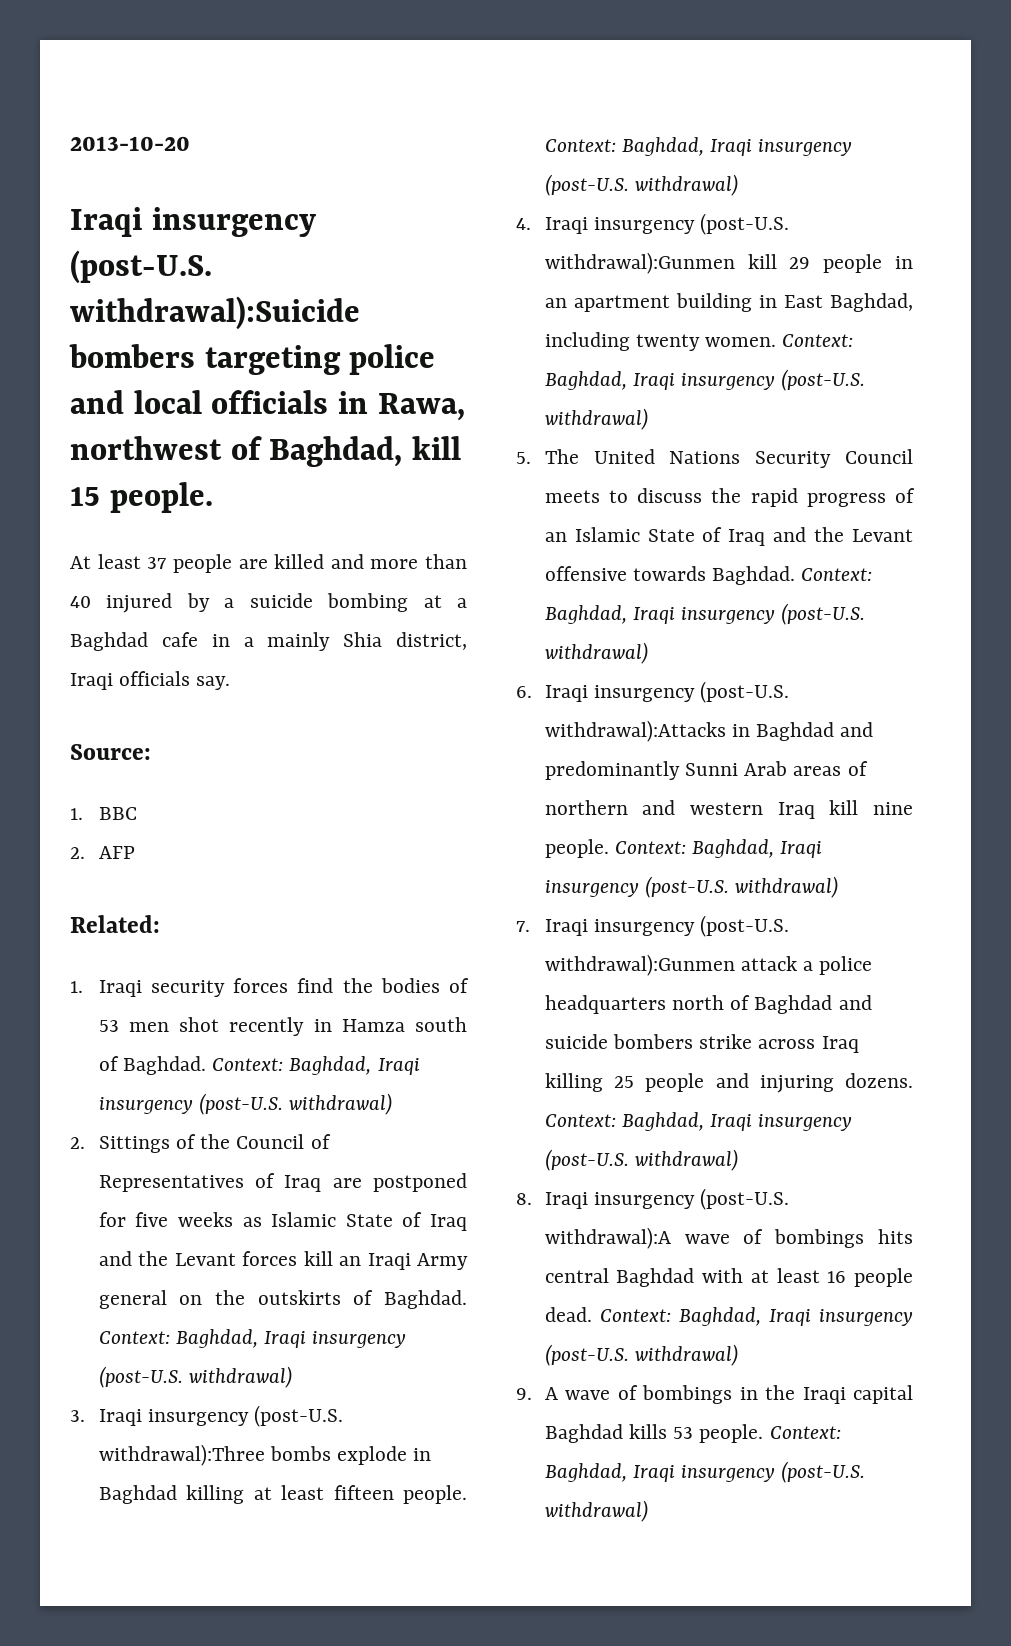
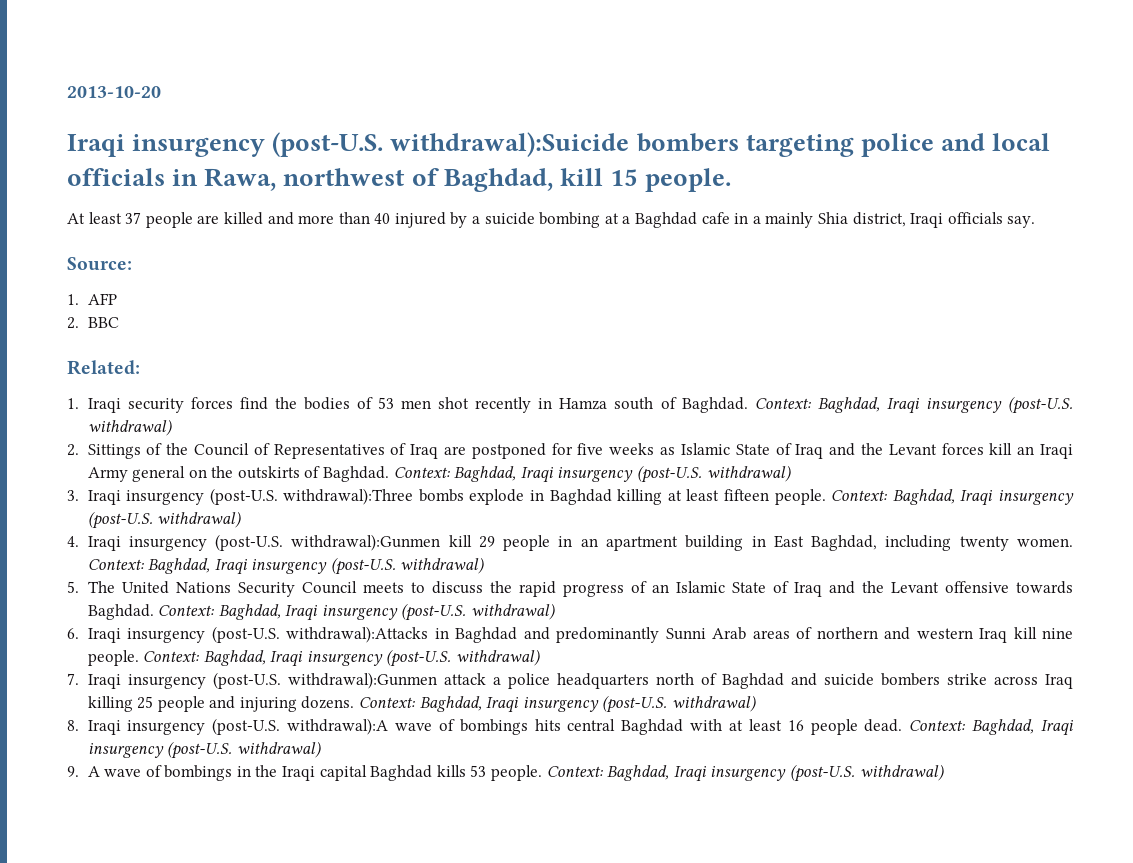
- 1. BBC
- 2. AFP
+ 1. AFP
+ 2. BBC

